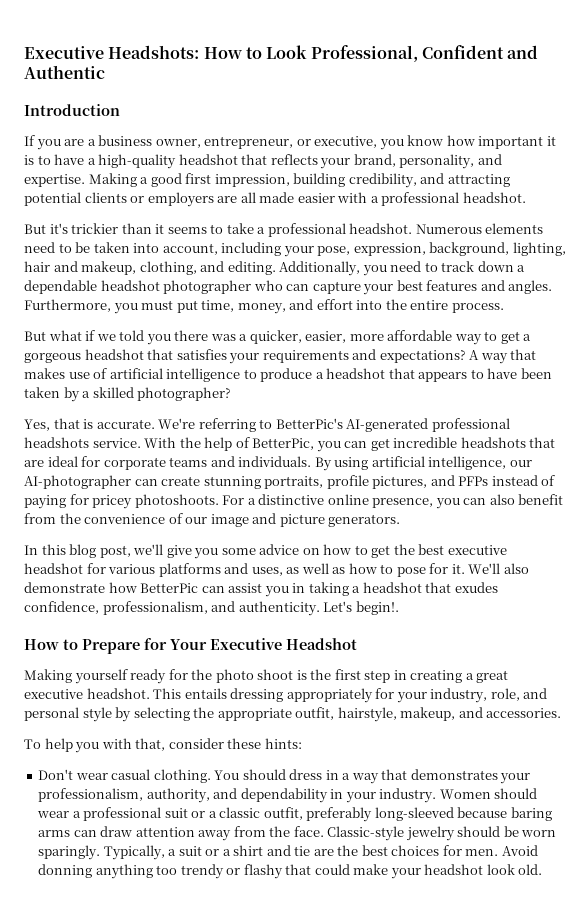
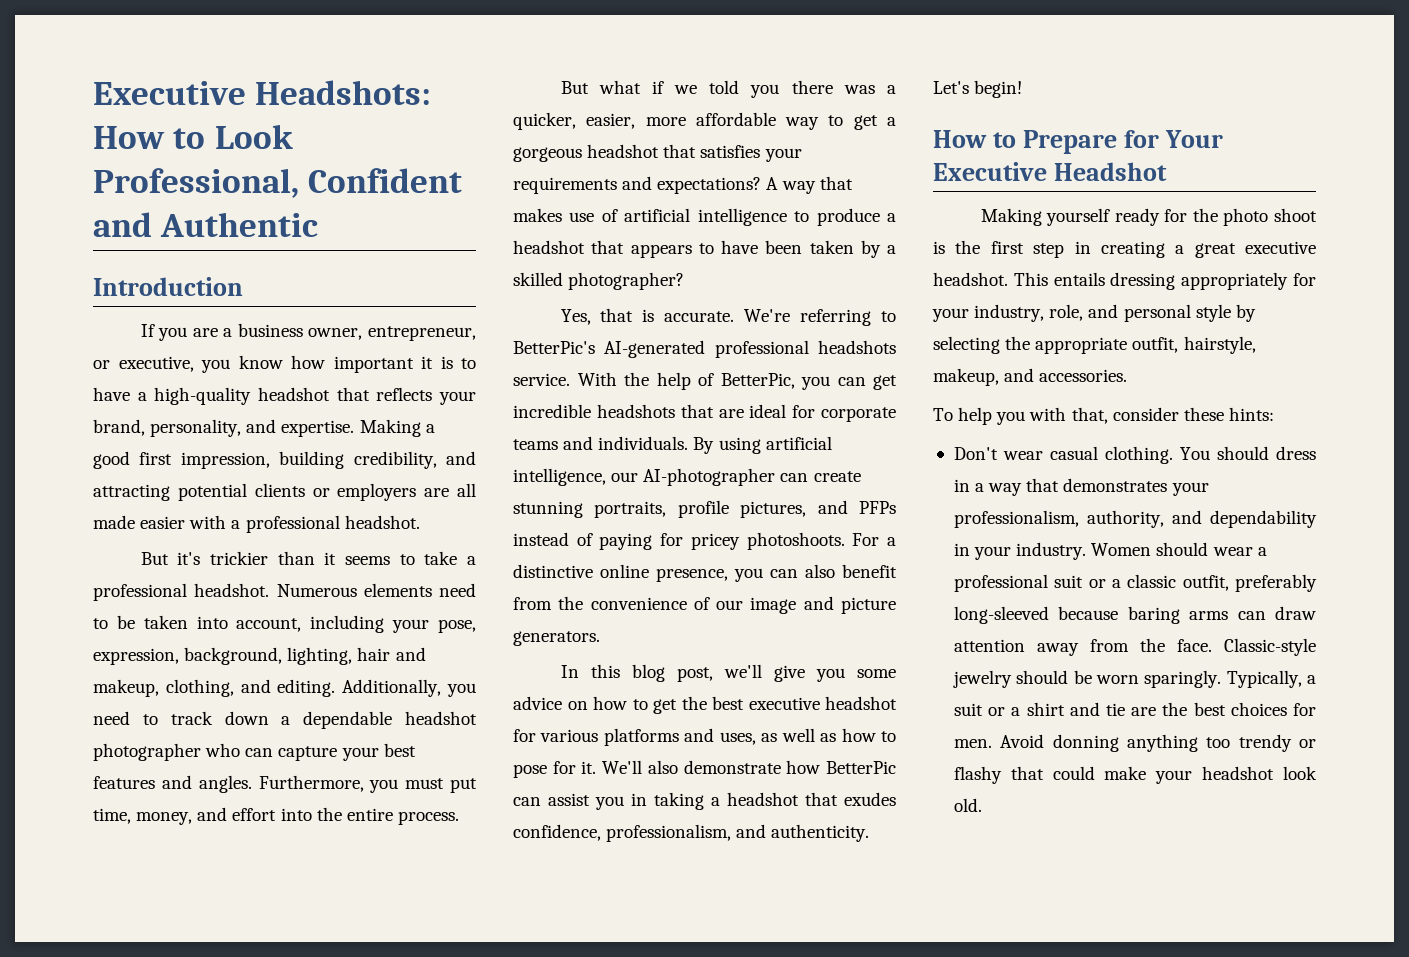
- Let's begin!.
+ Let's begin!

